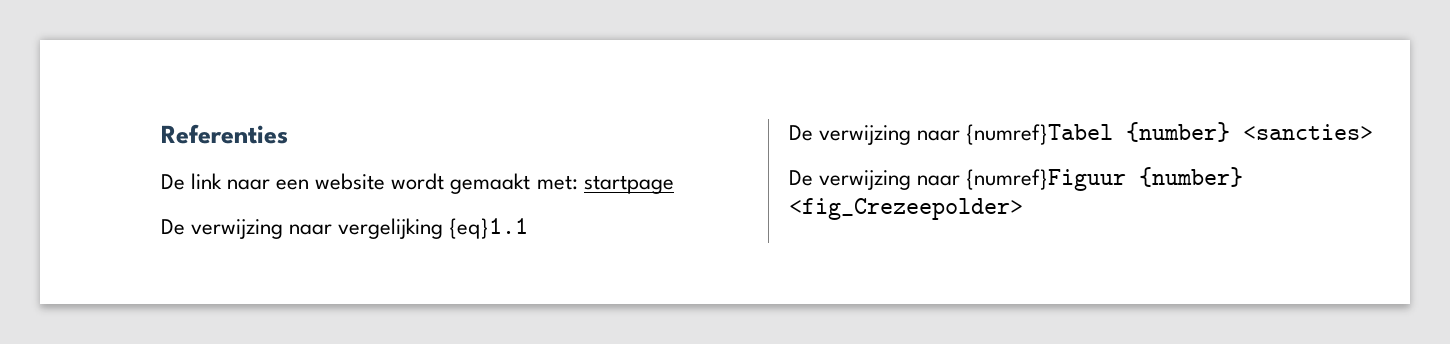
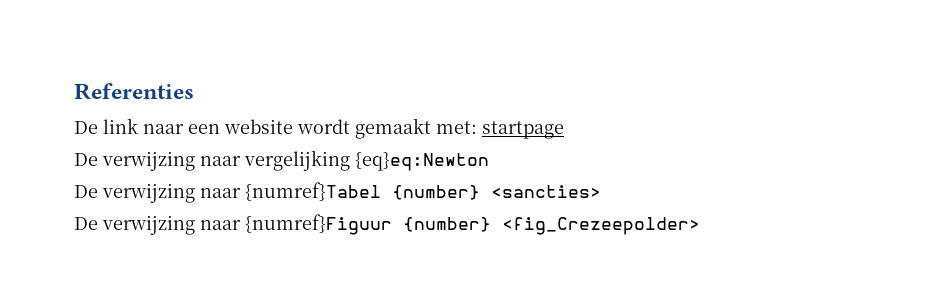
- De verwijzing naar vergelijking {eq}1.1
+ De verwijzing naar vergelijking {eq}eq:Newton

